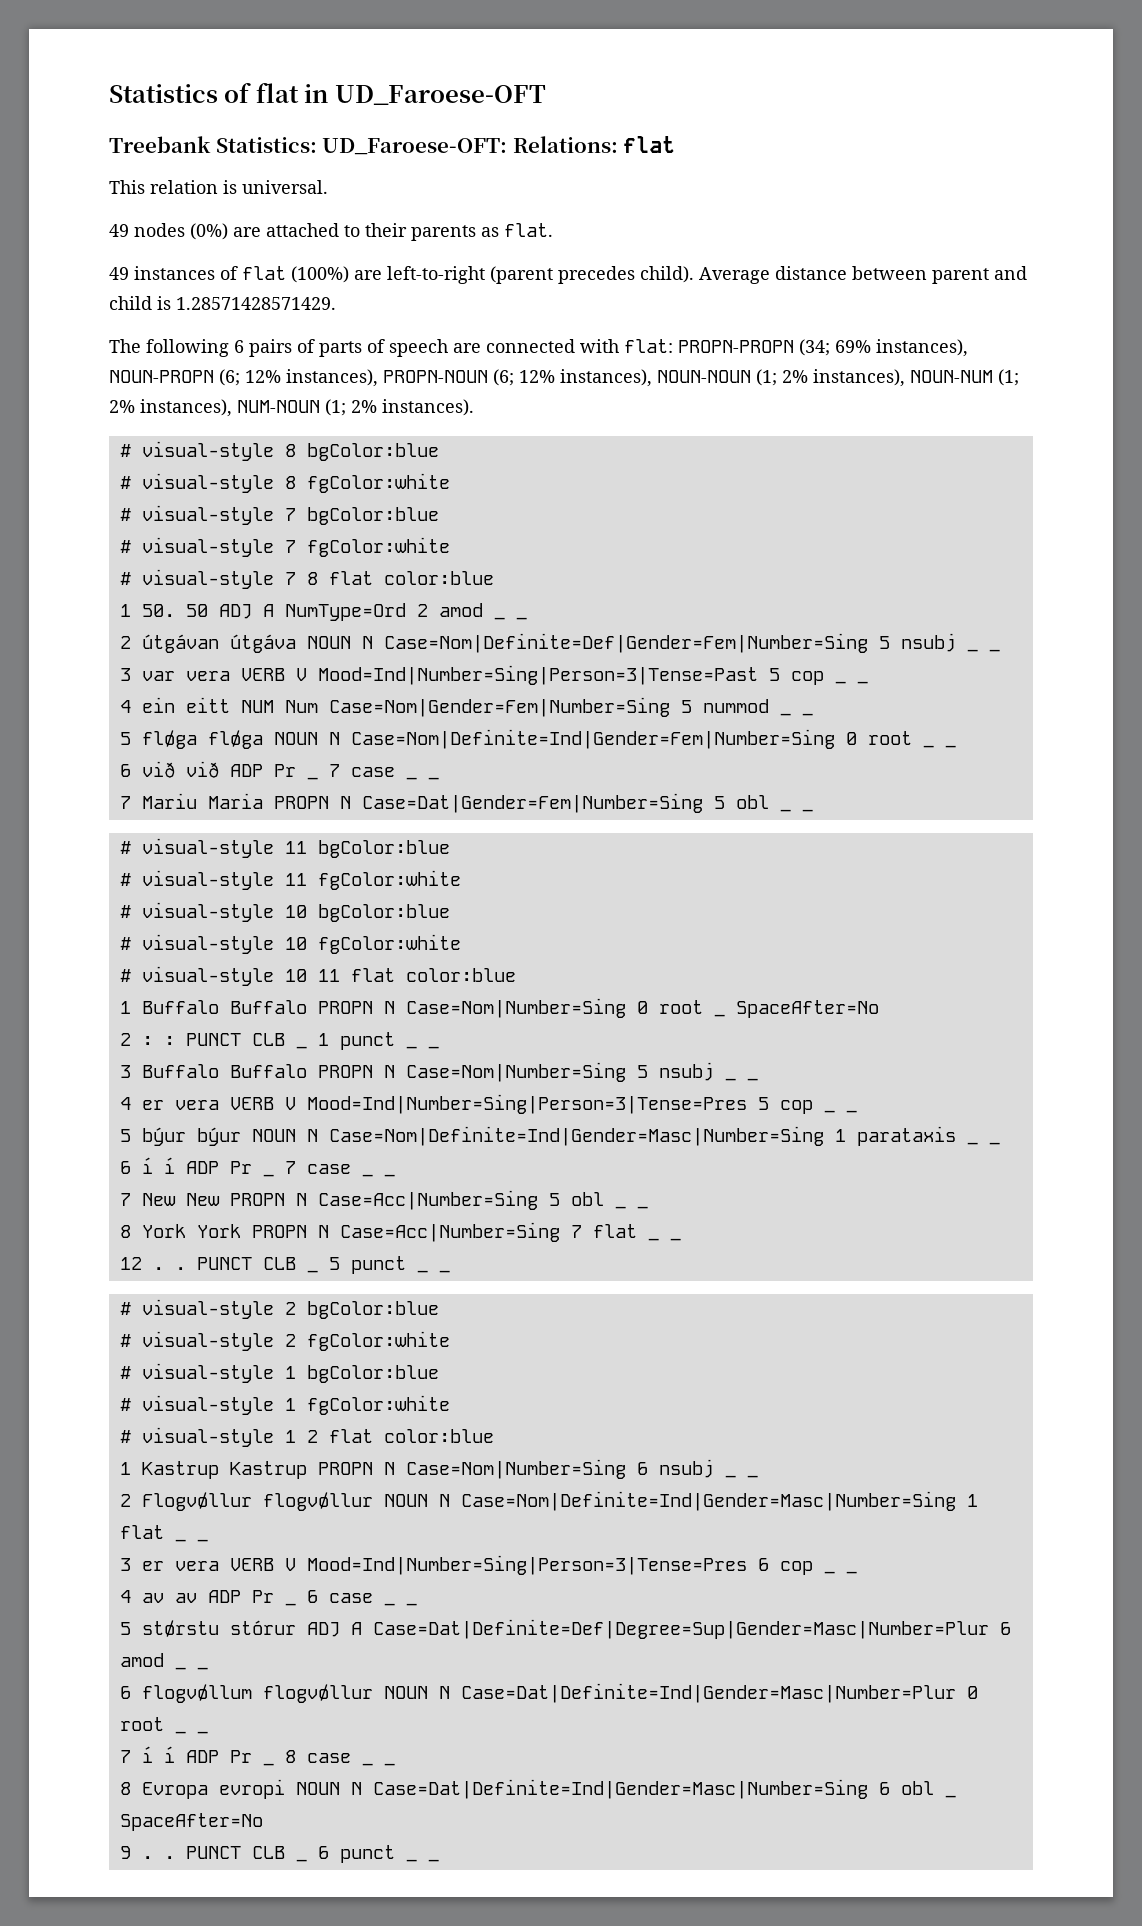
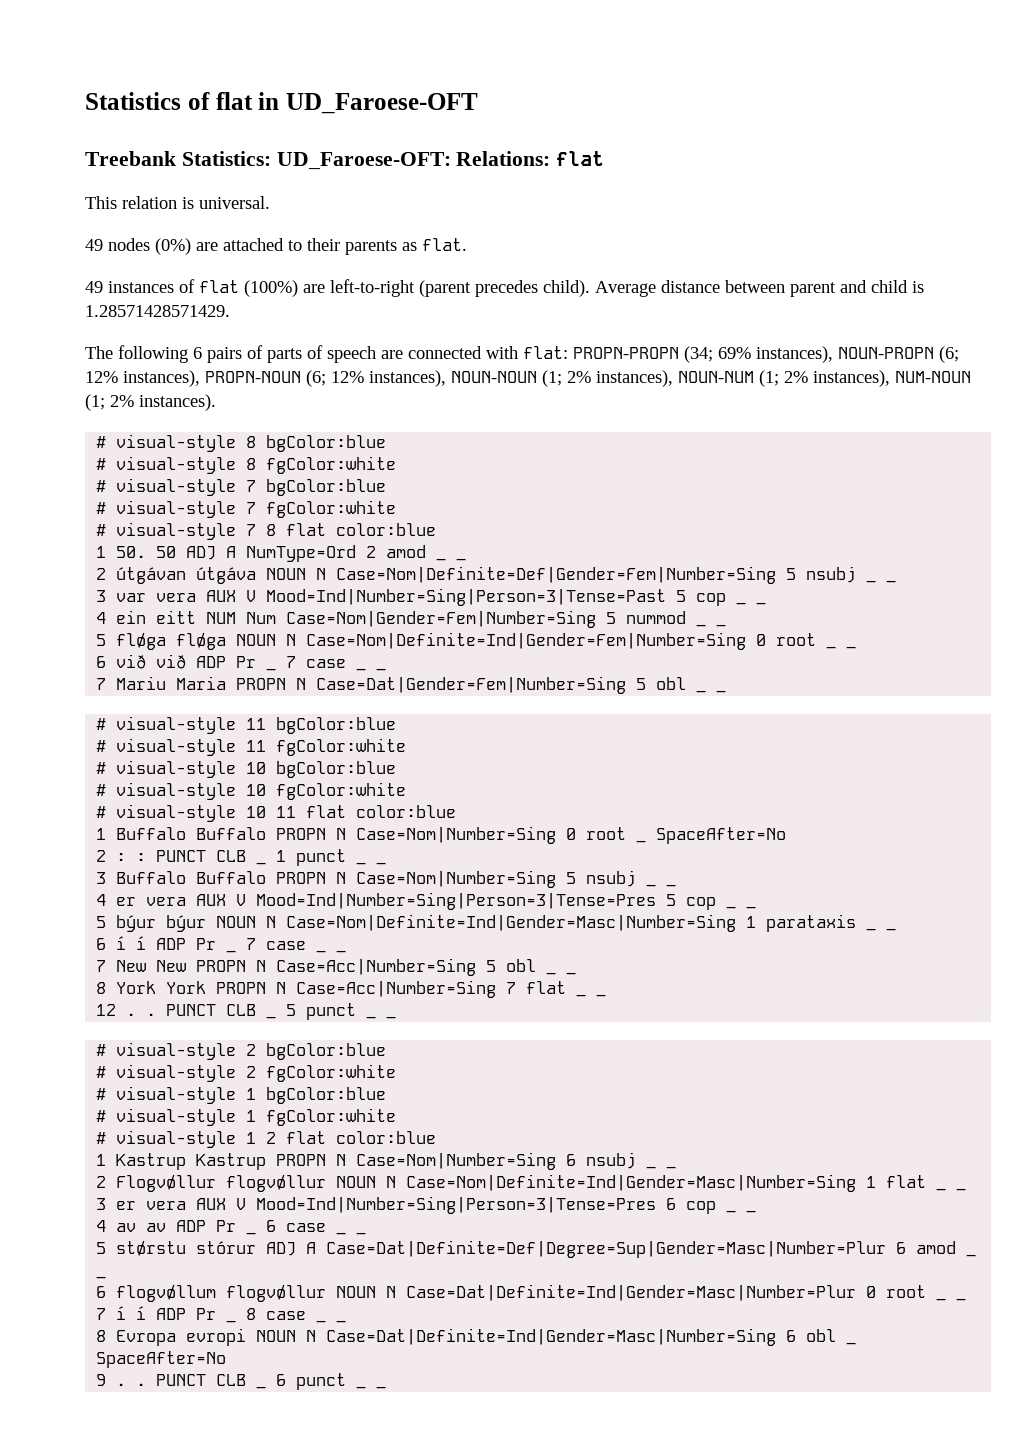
- 3 var vera VERB V Mood=Ind|Number=Sing|Person=3|Tense=Past 5 cop _ _
+ 3 var vera AUX V Mood=Ind|Number=Sing|Person=3|Tense=Past 5 cop _ _
- 4 er vera VERB V Mood=Ind|Number=Sing|Person=3|Tense=Pres 5 cop _ _
+ 4 er vera AUX V Mood=Ind|Number=Sing|Person=3|Tense=Pres 5 cop _ _
- 3 er vera VERB V Mood=Ind|Number=Sing|Person=3|Tense=Pres 6 cop _ _
+ 3 er vera AUX V Mood=Ind|Number=Sing|Person=3|Tense=Pres 6 cop _ _

